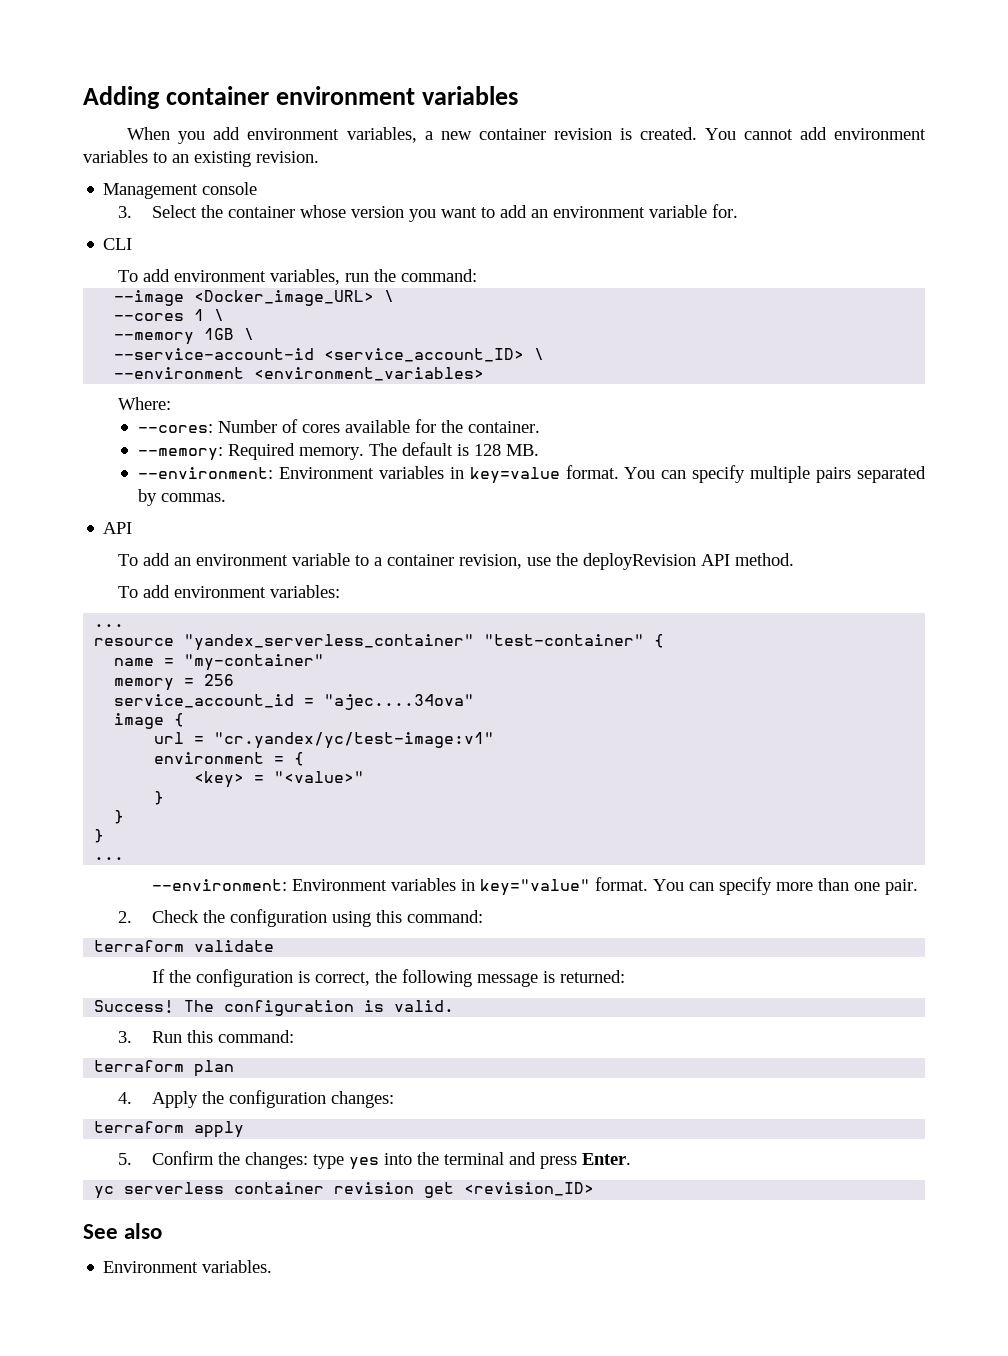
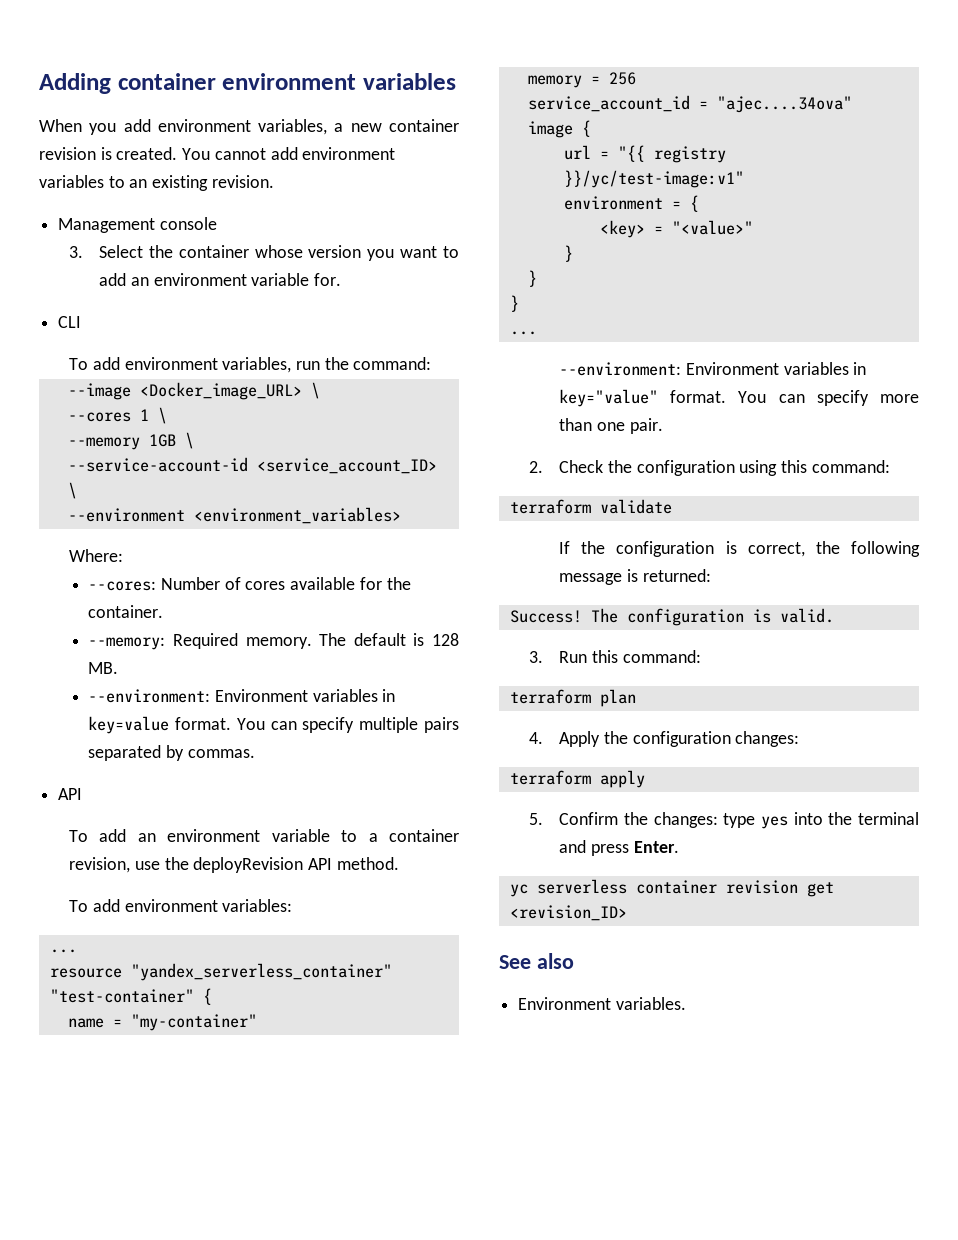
- url = "cr.yandex/yc/test-image:v1"
+ url = "{{ registry }}/yc/test-image:v1"

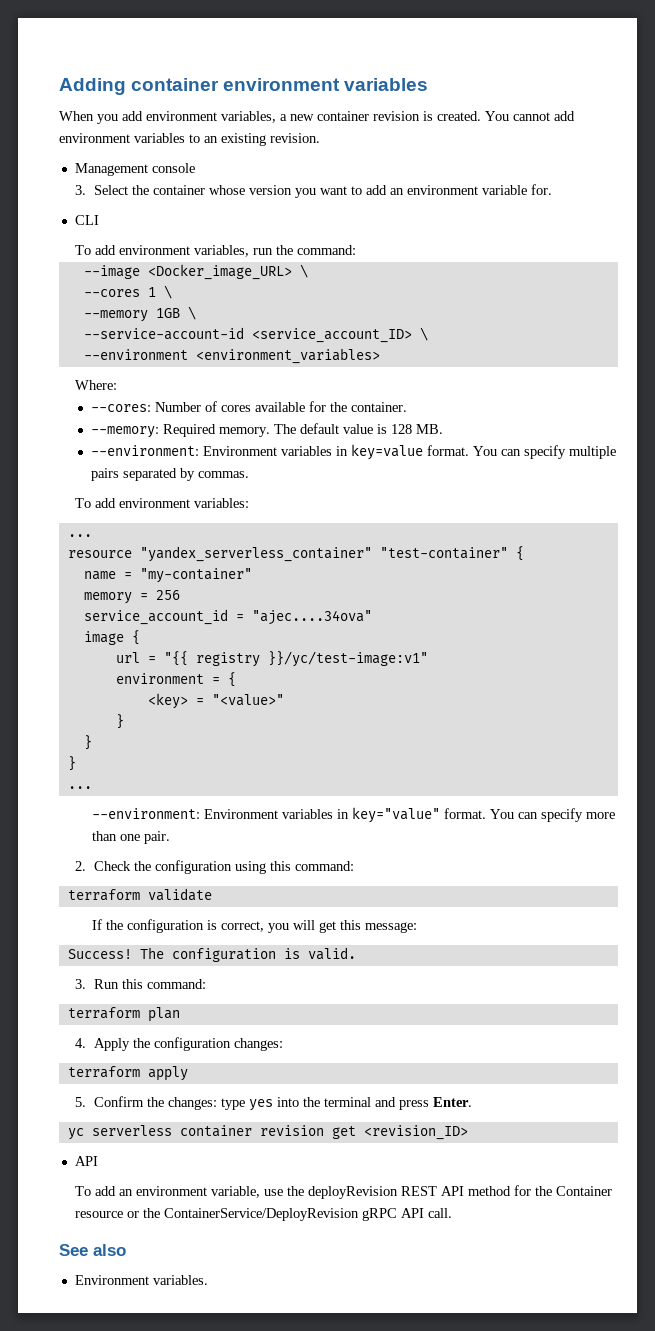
- The default is 128 MB.
+ The default value is 128 MB.
  You can specify multiple pairs separated by commas.
- API
- To add an environment variable to a container revision, use the deployRevision API method.
- If the configuration is correct, the following message is returned:
+ If the configuration is correct, you will get this message:
  yc serverless container revision get <revision_ID>
+ API
+ To add an environment variable, use the deployRevision REST API method for the Container resource or the ContainerService/DeployRevision gRPC API call.

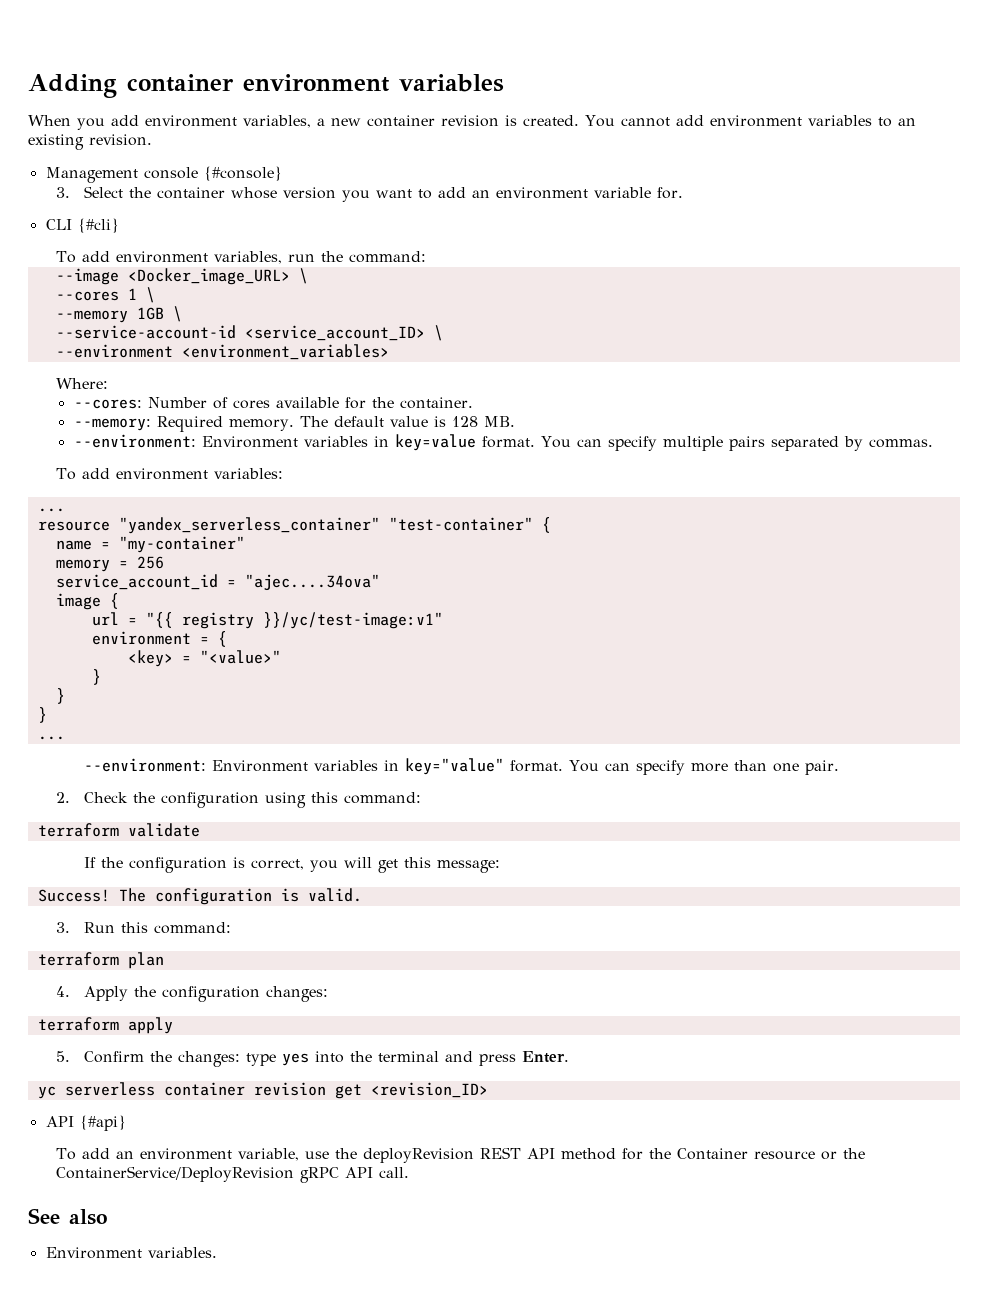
- Management console
+ Management console {#console}
- CLI
+ CLI {#cli}
  yc serverless container revision get <revision_ID>
- API
+ API {#api}

